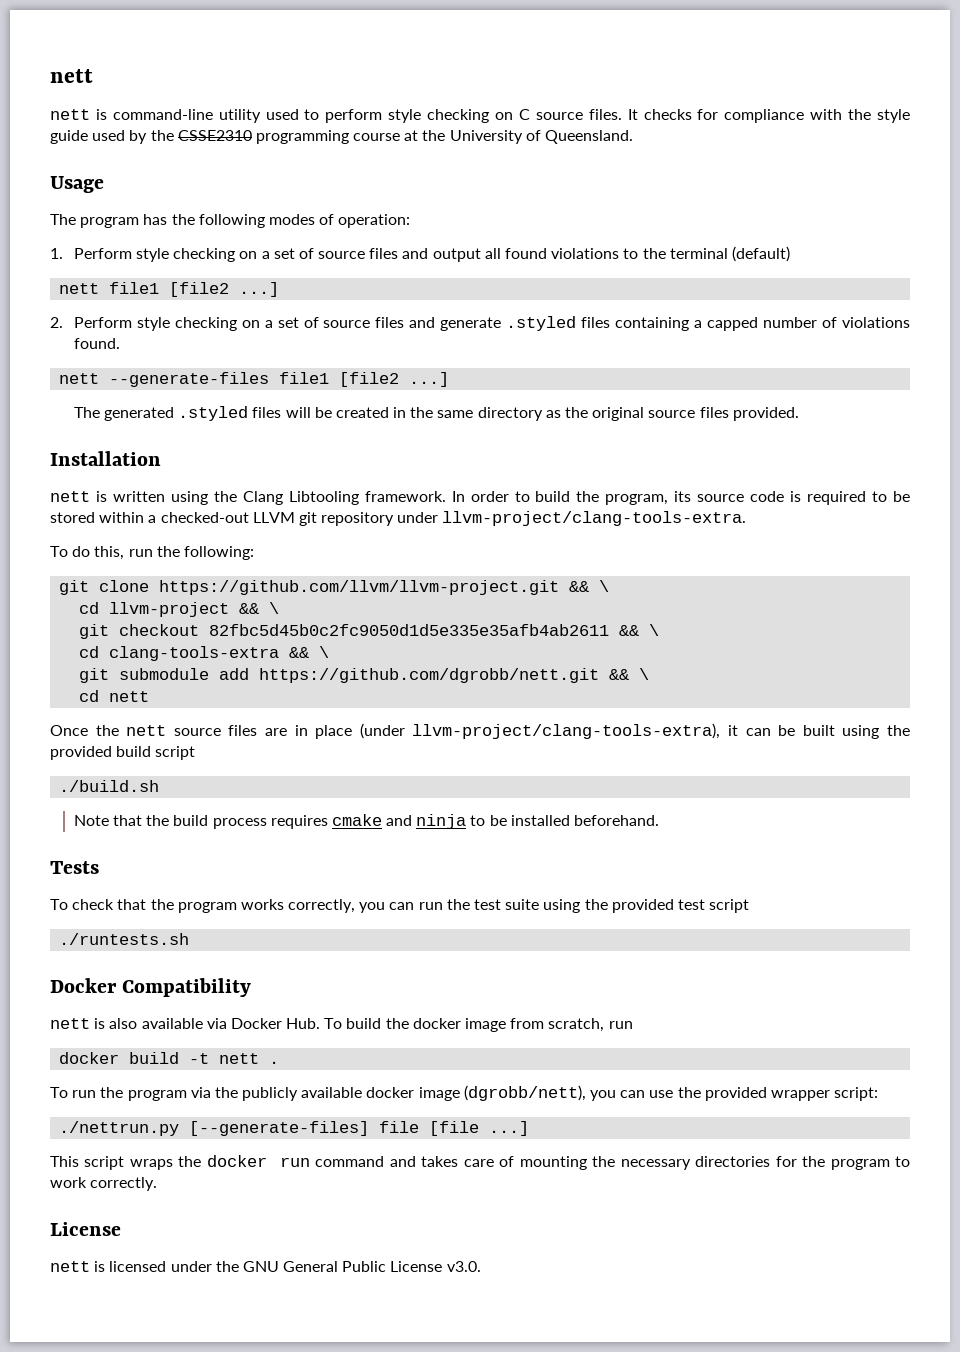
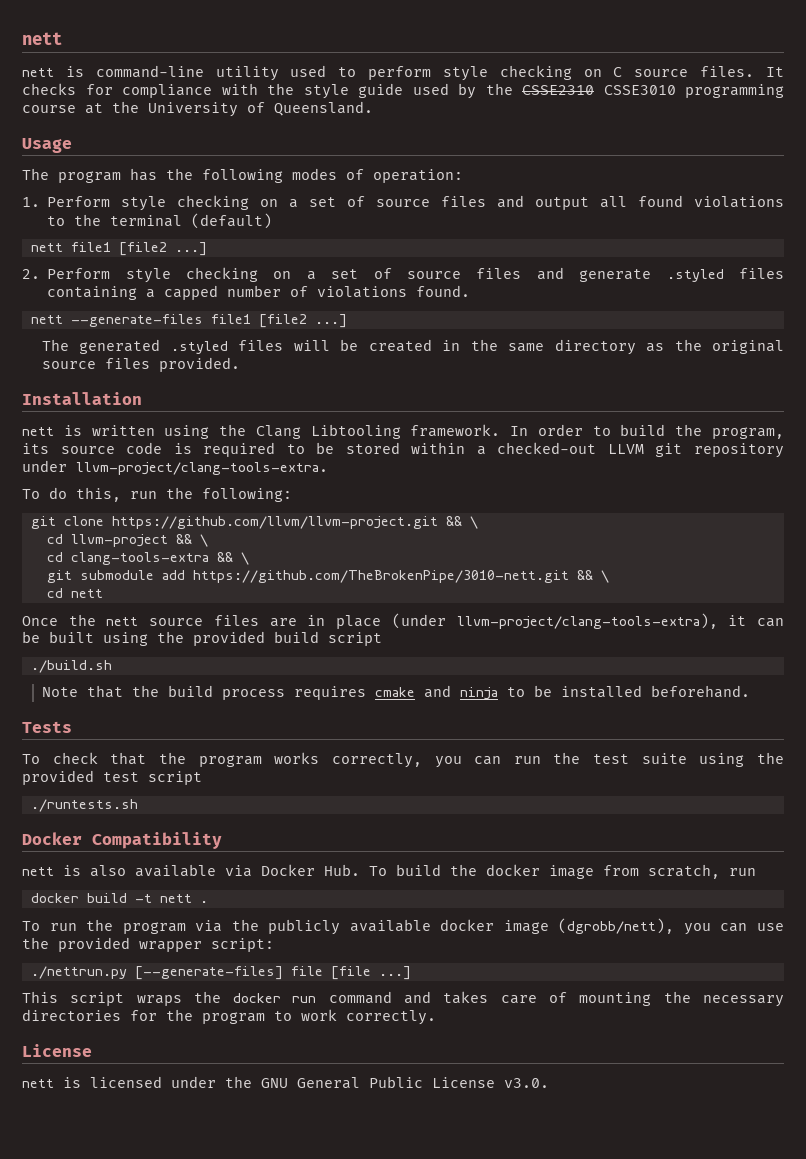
- It checks for compliance with the style guide used by the CSSE2310 programming course at the University of Queensland.
+ It checks for compliance with the style guide used by the CSSE2310 CSSE3010 programming course at the University of Queensland.
- git checkout 82fbc5d45b0c2fc9050d1d5e335e35afb4ab2611 && \
- git submodule add https://github.com/dgrobb/nett.git && \
+ git submodule add https://github.com/TheBrokenPipe/3010-nett.git && \

